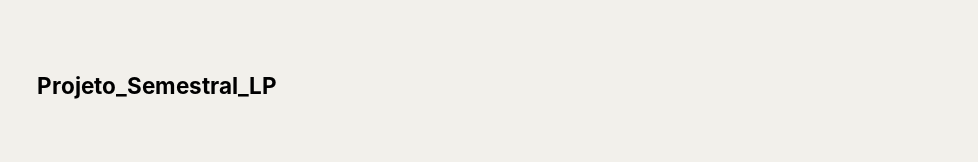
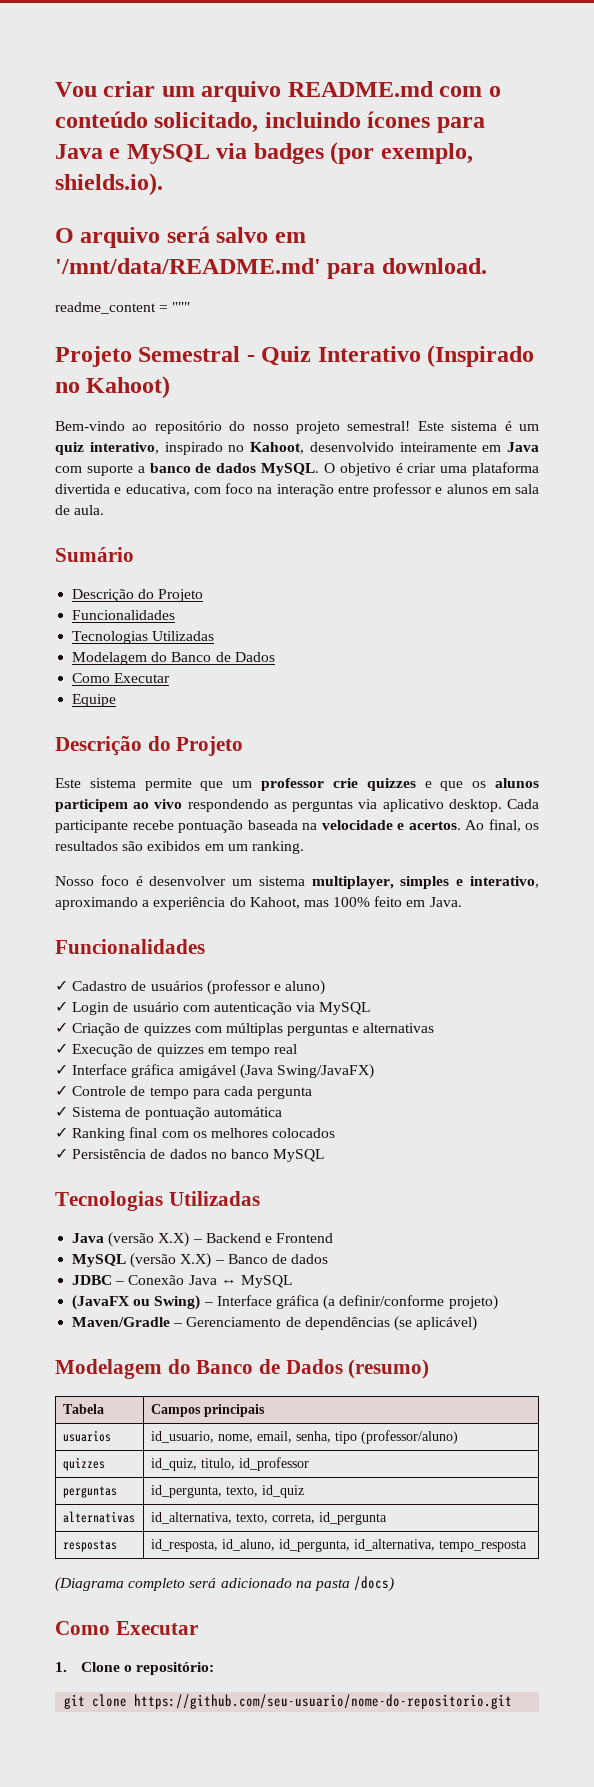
- Projeto_Semestral_LP
+ Vou criar um arquivo README.md com o conteúdo solicitado, incluindo ícones para Java e MySQL via badges (por exemplo, shields.io).
+ O arquivo será salvo em '/mnt/data/README.md' para download.
+ readme_content = """
+ Projeto Semestral - Quiz Interativo (Inspirado no Kahoot)
+ Bem-vindo ao repositório do nosso projeto semestral! Este sistema é um quiz interativo, inspirado no Kahoot, desenvolvido inteiramente em Java com suporte a banco de dados MySQL. O objetivo é criar uma plataforma divertida e educativa, com foco na interação entre professor e alunos em sala de aula.
+ Sumário
+ Descrição do Projeto
+ Funcionalidades
+ Tecnologias Utilizadas
+ Modelagem do Banco de Dados
+ Como Executar
+ Equipe
+ Descrição do Projeto
+ Este sistema permite que um professor crie quizzes e que os alunos participem ao vivo respondendo as perguntas via aplicativo desktop. Cada participante recebe pontuação baseada na velocidade e acertos. Ao final, os resultados são exibidos em um ranking.
+ Nosso foco é desenvolver um sistema multiplayer, simples e interativo, aproximando a experiência do Kahoot, mas 100% feito em Java.
+ Funcionalidades
+ ✓ Cadastro de usuários (professor e aluno)
+ ✓ Login de usuário com autenticação via MySQL
+ ✓ Criação de quizzes com múltiplas perguntas e alternativas
+ ✓ Execução de quizzes em tempo real
+ ✓ Interface gráfica amigável (Java Swing/JavaFX)
+ ✓ Controle de tempo para cada pergunta
+ ✓ Sistema de pontuação automática
+ ✓ Ranking final com os melhores colocados
+ ✓ Persistência de dados no banco MySQL
+ Tecnologias Utilizadas
+ Java (versão X.X) – Backend e Frontend
+ MySQL (versão X.X) – Banco de dados
+ JDBC – Conexão Java ↔ MySQL
+ (JavaFX ou Swing) – Interface gráfica (a definir/conforme projeto)
+ Maven/Gradle – Gerenciamento de dependências (se aplicável)
+ Modelagem do Banco de Dados (resumo)
+ Tabela | Campos principais
+ usuarios | id_usuario, nome, email, senha, tipo (professor/aluno)
+ quizzes | id_quiz, titulo, id_professor
+ perguntas | id_pergunta, texto, id_quiz
+ alternativas | id_alternativa, texto, correta, id_pergunta
+ respostas | id_resposta, id_aluno, id_pergunta, id_alternativa, tempo_resposta
+ (Diagrama completo será adicionado na pasta /docs)
+ Como Executar
+ 1. Clone o repositório:
+ git clone https://github.com/seu-usuario/nome-do-repositorio.git

